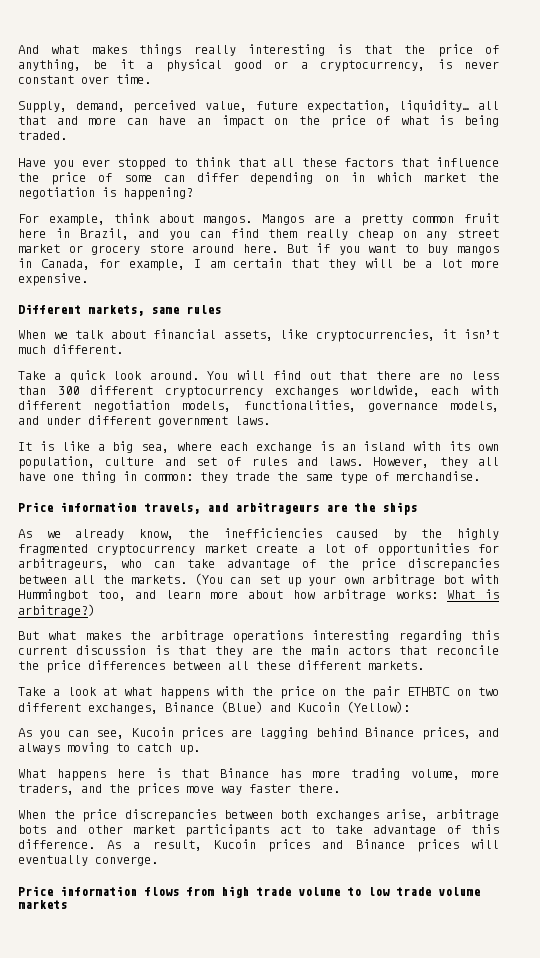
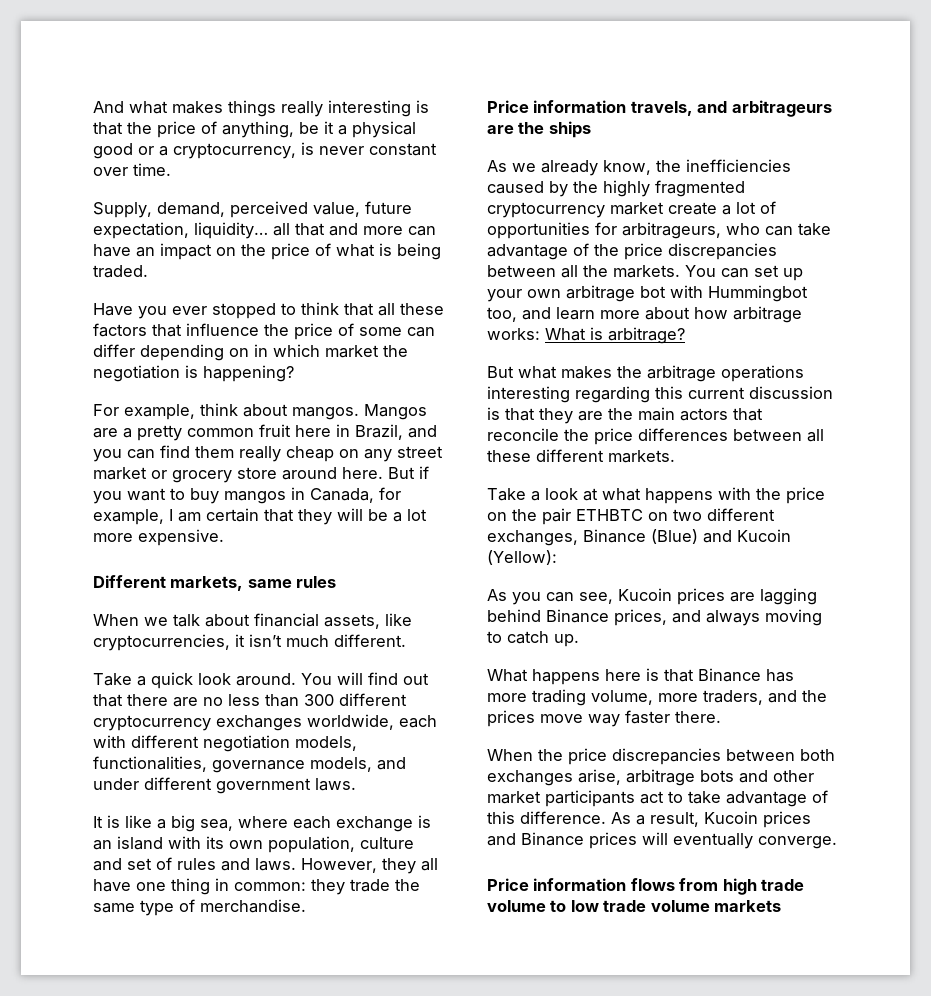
- (You can set up your own arbitrage bot with Hummingbot too, and learn more about how arbitrage works: What is arbitrage?)
+ You can set up your own arbitrage bot with Hummingbot too, and learn more about how arbitrage works: What is arbitrage?

